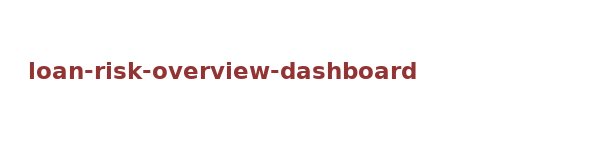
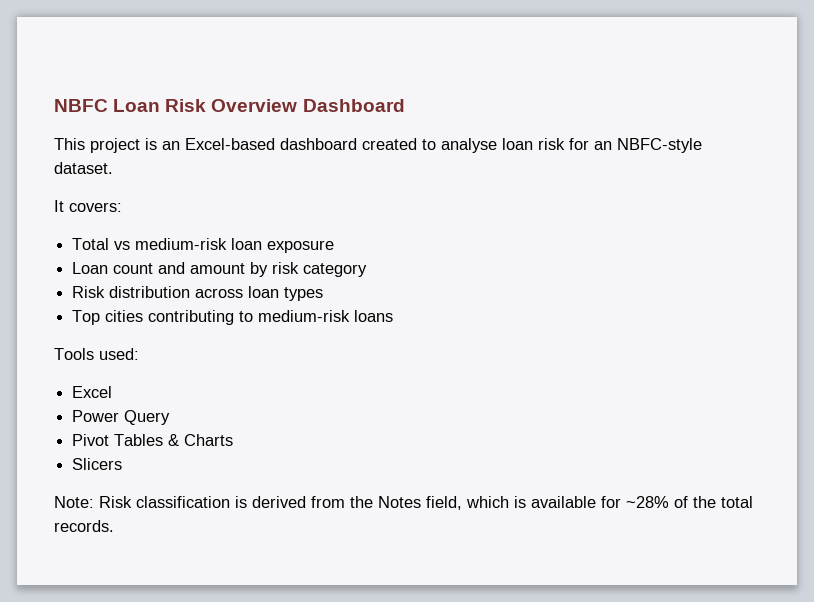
- loan-risk-overview-dashboard
+ NBFC Loan Risk Overview Dashboard
+ This project is an Excel-based dashboard created to analyse loan risk for an NBFC-style dataset.
+ It covers:
+ Total vs medium-risk loan exposure
+ Loan count and amount by risk category
+ Risk distribution across loan types
+ Top cities contributing to medium-risk loans
+ Tools used:
+ Excel
+ Power Query
+ Pivot Tables & Charts
+ Slicers
+ Note: Risk classification is derived from the Notes field, which is available for ~28% of the total records.

